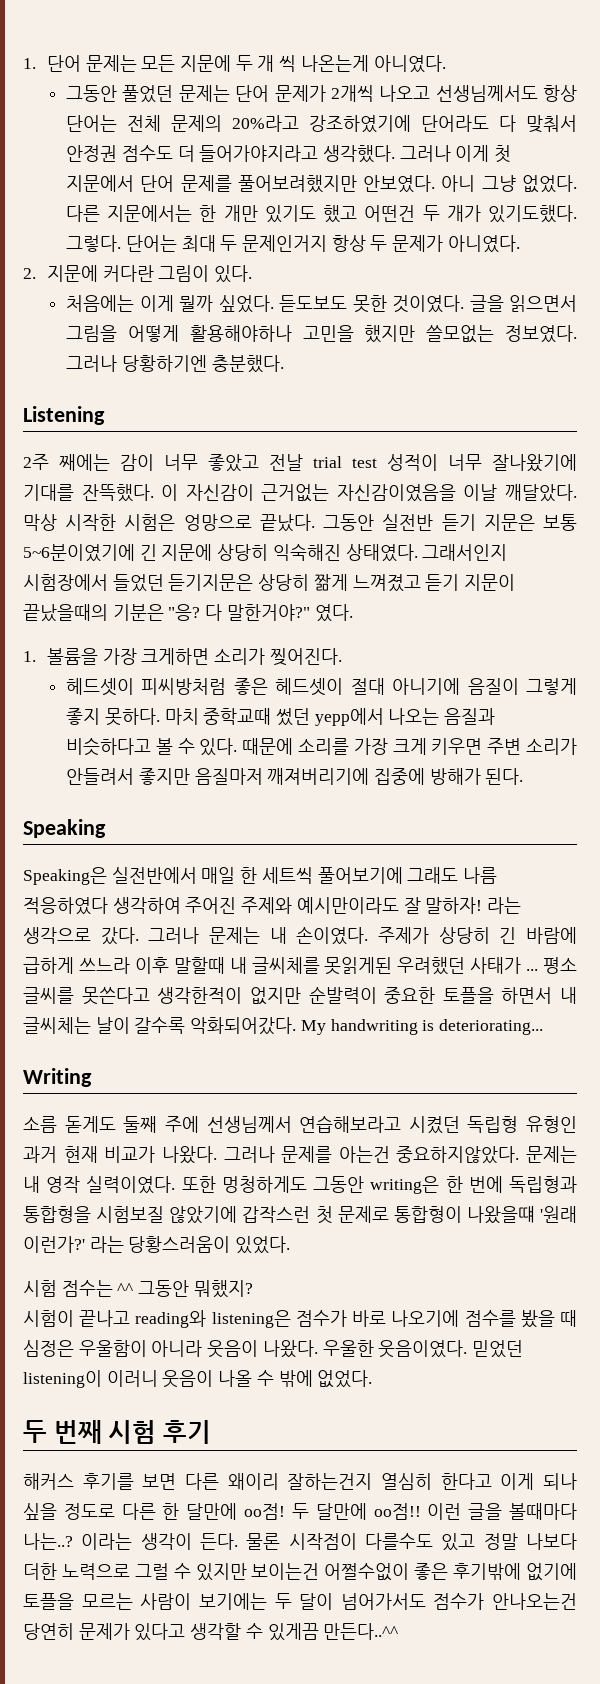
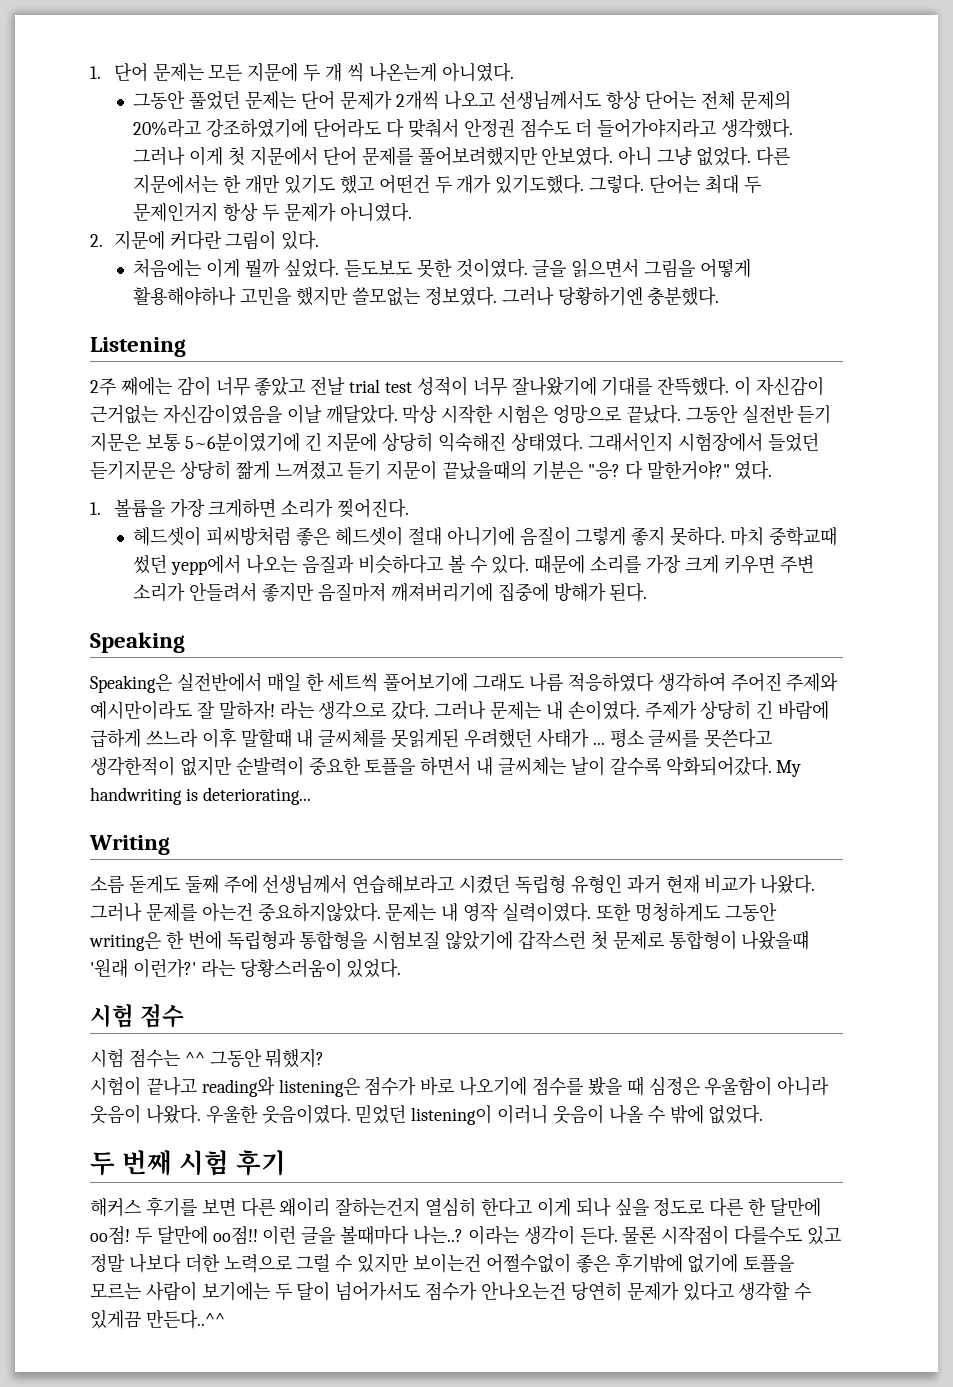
+ 시험 점수

